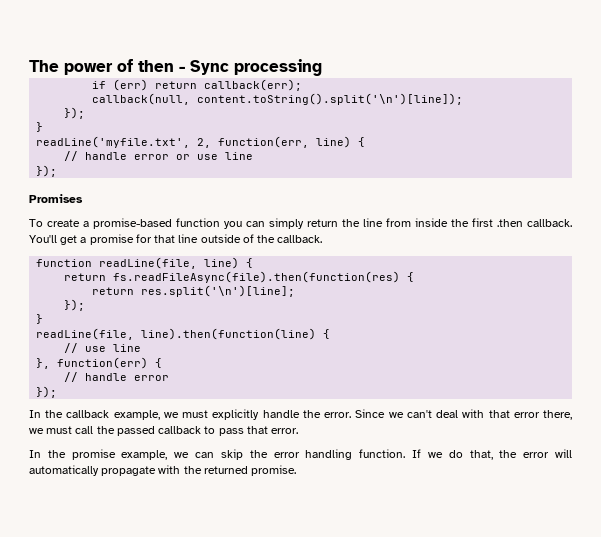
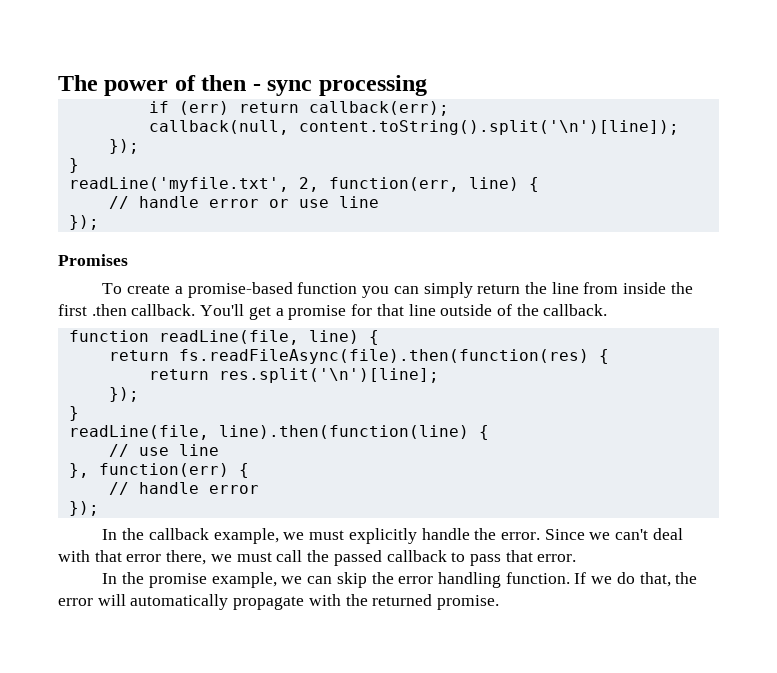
- The power of then - Sync processing
+ The power of then - sync processing

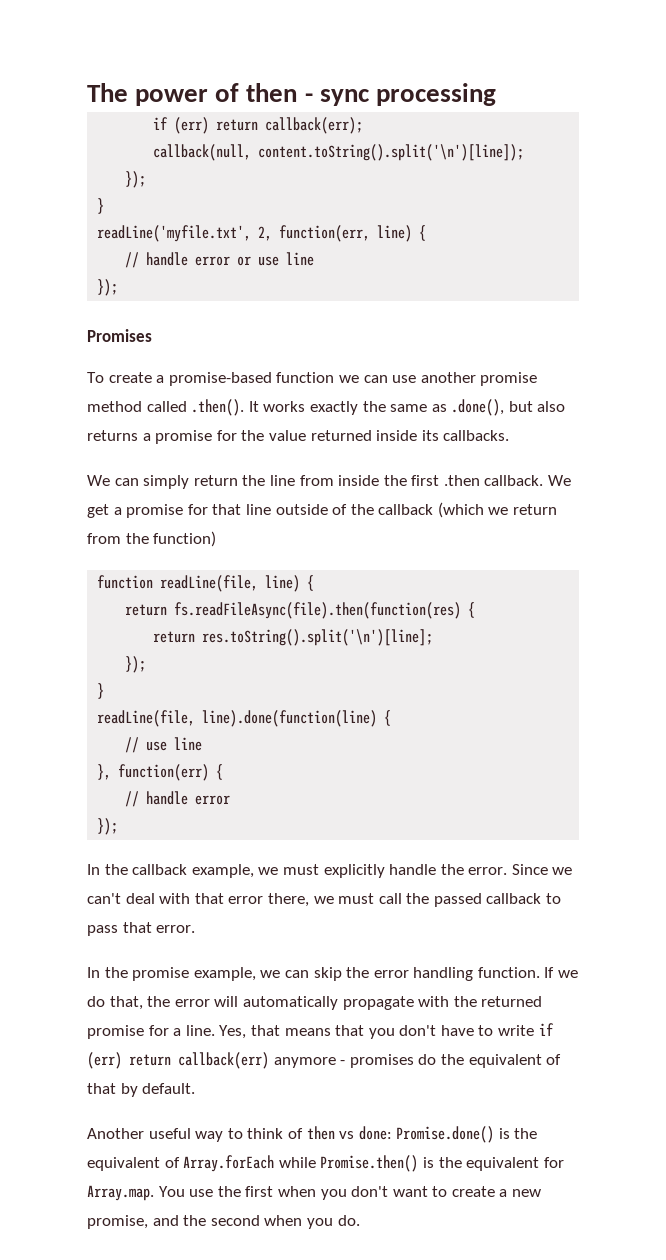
- To create a promise-based function you can simply return the line from inside the first .then callback.
+ To create a promise-based function we can use another promise method called .then(). It works exactly the same as .done(), but also returns a promise for the value returned inside its callbacks.
+ We can simply return the line from inside the first .then callback.
- You'll get a promise for that line outside of the callback.
+ We get a promise for that line outside of the callback (which we return from the function)
- return res.split('\n')[line];
+ return res.toString().split('\n')[line];
- readLine(file, line).then(function(line) {
+ readLine(file, line).done(function(line) {
- If we do that, the error will automatically propagate with the returned promise.
+ If we do that, the error will automatically propagate with the returned promise for a line. Yes, that means that you don't have to write if (err) return callback(err) anymore - promises do the equivalent of that by default.
+ Another useful way to think of then vs done: Promise.done() is the equivalent of Array.forEach while Promise.then() is the equivalent for Array.map. You use the first when you don't want to create a new promise, and the second when you do.

